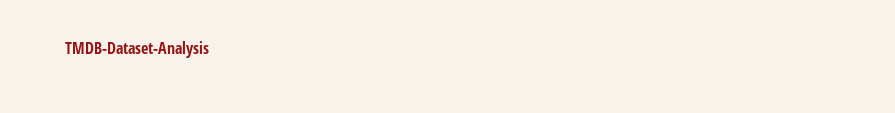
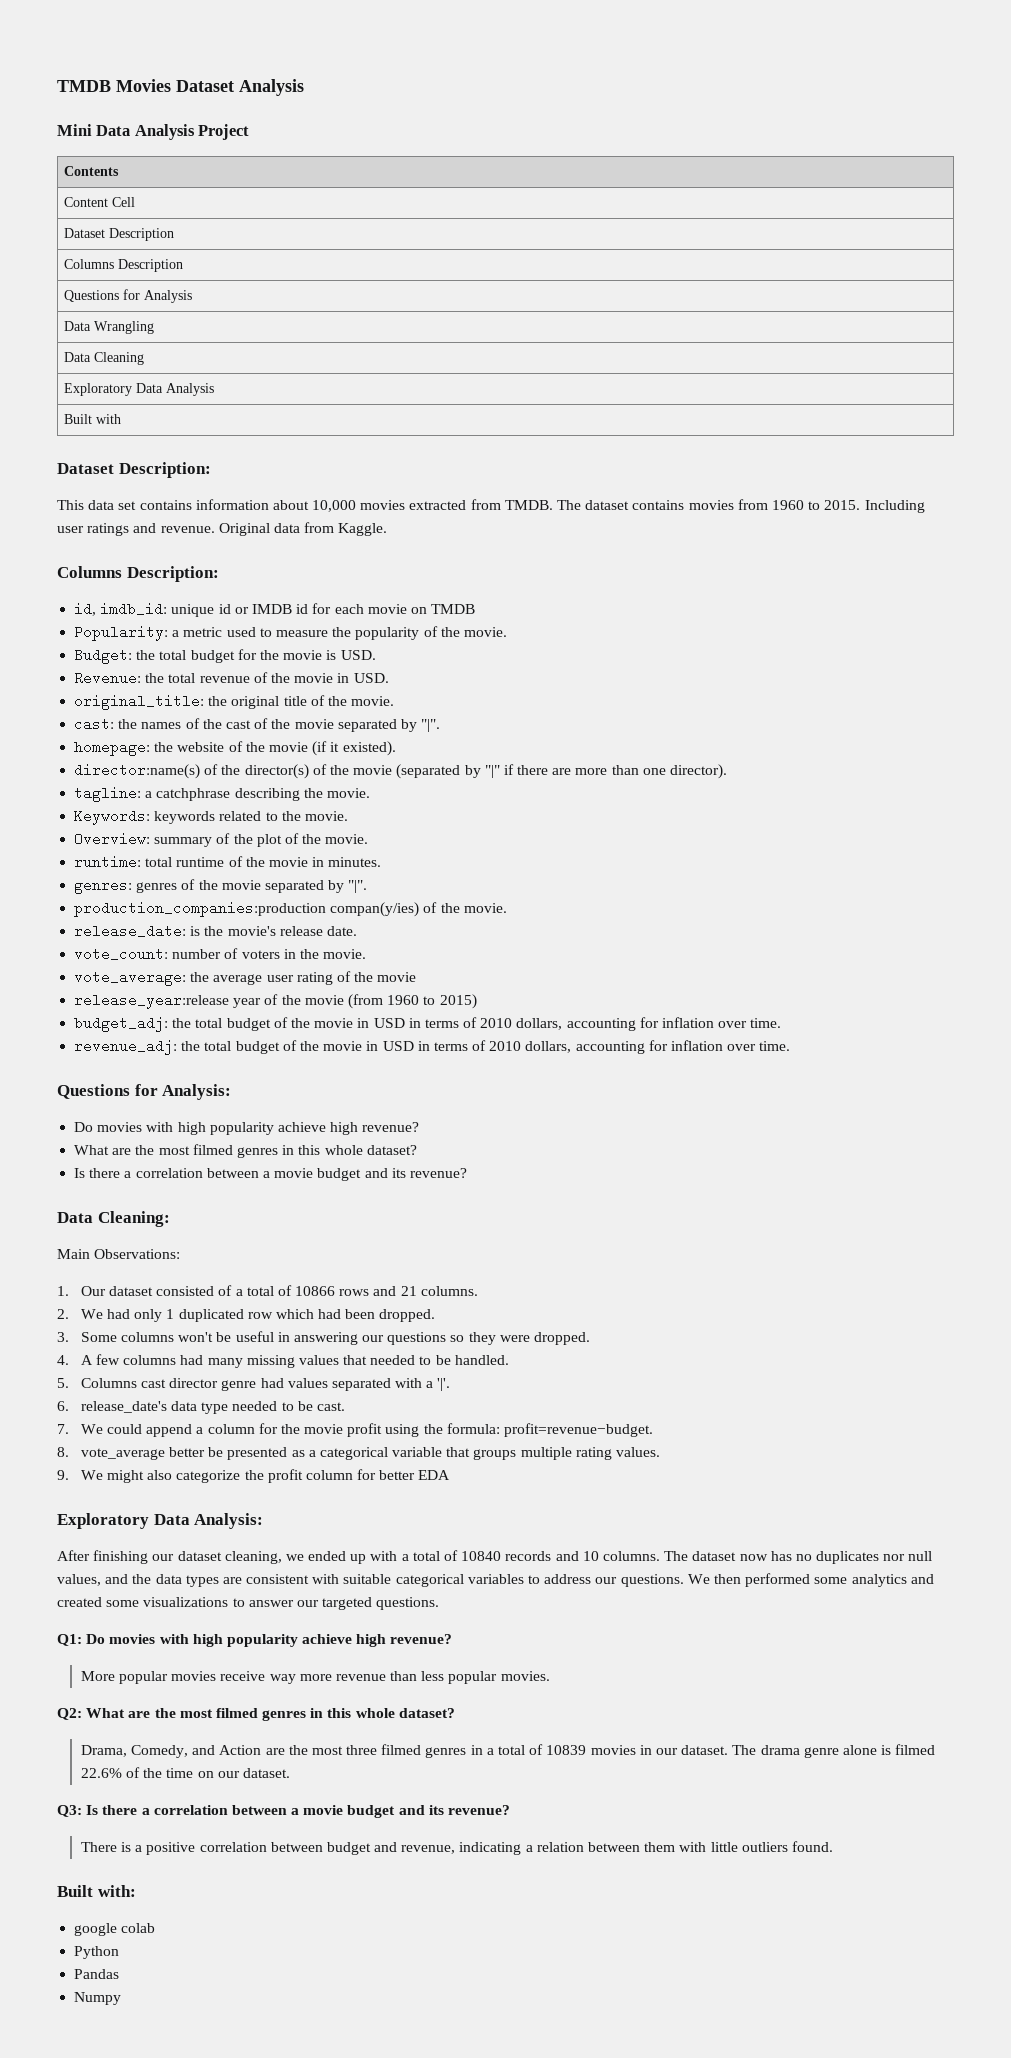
- TMDB-Dataset-Analysis
+ TMDB Movies Dataset Analysis
+ Mini Data Analysis Project
+ Contents
+ Content Cell
+ Dataset Description
+ Columns Description
+ Questions for Analysis
+ Data Wrangling
+ Data Cleaning
+ Exploratory Data Analysis
+ Built with
+ Dataset Description:
+ This data set contains information about 10,000 movies extracted from TMDB. The dataset contains movies from 1960 to 2015. Including user ratings and revenue. Original data from Kaggle.
+ Columns Description:
+ id, imdb_id: unique id or IMDB id for each movie on TMDB
+ Popularity: a metric used to measure the popularity of the movie.
+ Budget: the total budget for the movie is USD.
+ Revenue: the total revenue of the movie in USD.
+ original_title: the original title of the movie.
+ cast: the names of the cast of the movie separated by "|".
+ homepage: the website of the movie (if it existed).
+ director:name(s) of the director(s) of the movie (separated by "|" if there are more than one director).
+ tagline: a catchphrase describing the movie.
+ Keywords: keywords related to the movie.
+ Overview: summary of the plot of the movie.
+ runtime: total runtime of the movie in minutes.
+ genres: genres of the movie separated by "|".
+ production_companies:production compan(y/ies) of the movie.
+ release_date: is the movie's release date.
+ vote_count: number of voters in the movie.
+ vote_average: the average user rating of the movie
+ release_year:release year of the movie (from 1960 to 2015)
+ budget_adj: the total budget of the movie in USD in terms of 2010 dollars, accounting for inflation over time.
+ revenue_adj: the total budget of the movie in USD in terms of 2010 dollars, accounting for inflation over time.
+ Questions for Analysis:
+ Do movies with high popularity achieve high revenue?
+ What are the most filmed genres in this whole dataset?
+ Is there a correlation between a movie budget and its revenue?
+ Data Cleaning:
+ Main Observations:
+ 1. Our dataset consisted of a total of 10866 rows and 21 columns.
+ 2. We had only 1 duplicated row which had been dropped.
+ 3. Some columns won't be useful in answering our questions so they were dropped.
+ 4. A few columns had many missing values that needed to be handled.
+ 5. Columns cast director genre had values separated with a '|'.
+ 6. release_date's data type needed to be cast.
+ 7. We could append a column for the movie profit using the formula: profit=revenue−budget.
+ 8. vote_average better be presented as a categorical variable that groups multiple rating values.
+ 9. We might also categorize the profit column for better EDA
+ Exploratory Data Analysis:
+ After finishing our dataset cleaning, we ended up with a total of 10840 records and 10 columns. The dataset now has no duplicates nor null values, and the data types are consistent with suitable categorical variables to address our questions. We then performed some analytics and created some visualizations to answer our targeted questions.
+ Q1: Do movies with high popularity achieve high revenue?
+ More popular movies receive way more revenue than less popular movies.
+ Q2: What are the most filmed genres in this whole dataset?
+ Drama, Comedy, and Action are the most three filmed genres in a total of 10839 movies in our dataset. The drama genre alone is filmed 22.6% of the time on our dataset.
+ Q3: Is there a correlation between a movie budget and its revenue?
+ There is a positive correlation between budget and revenue, indicating a relation between them with little outliers found.
+ Built with:
+ google colab
+ Python
+ Pandas
+ Numpy

